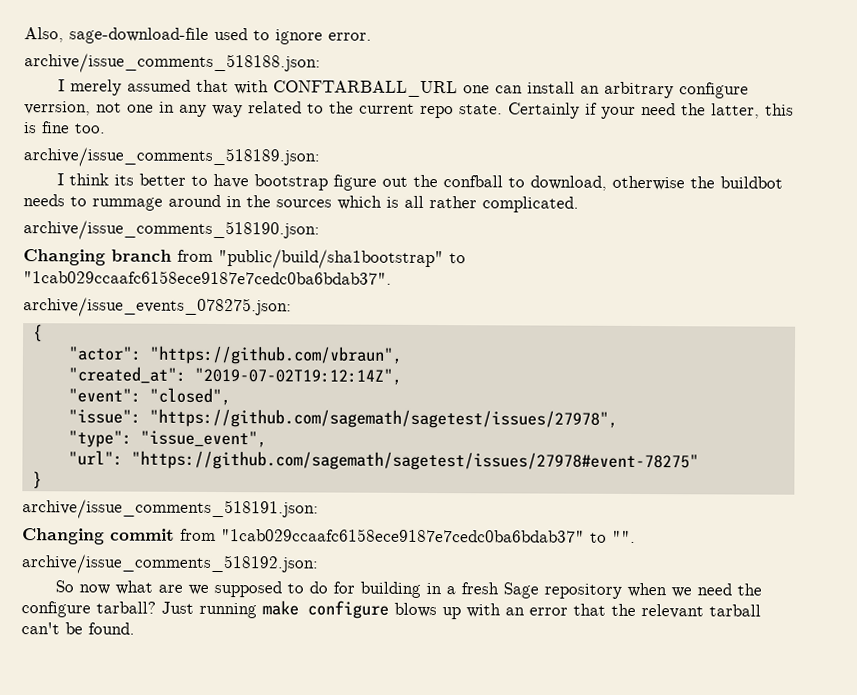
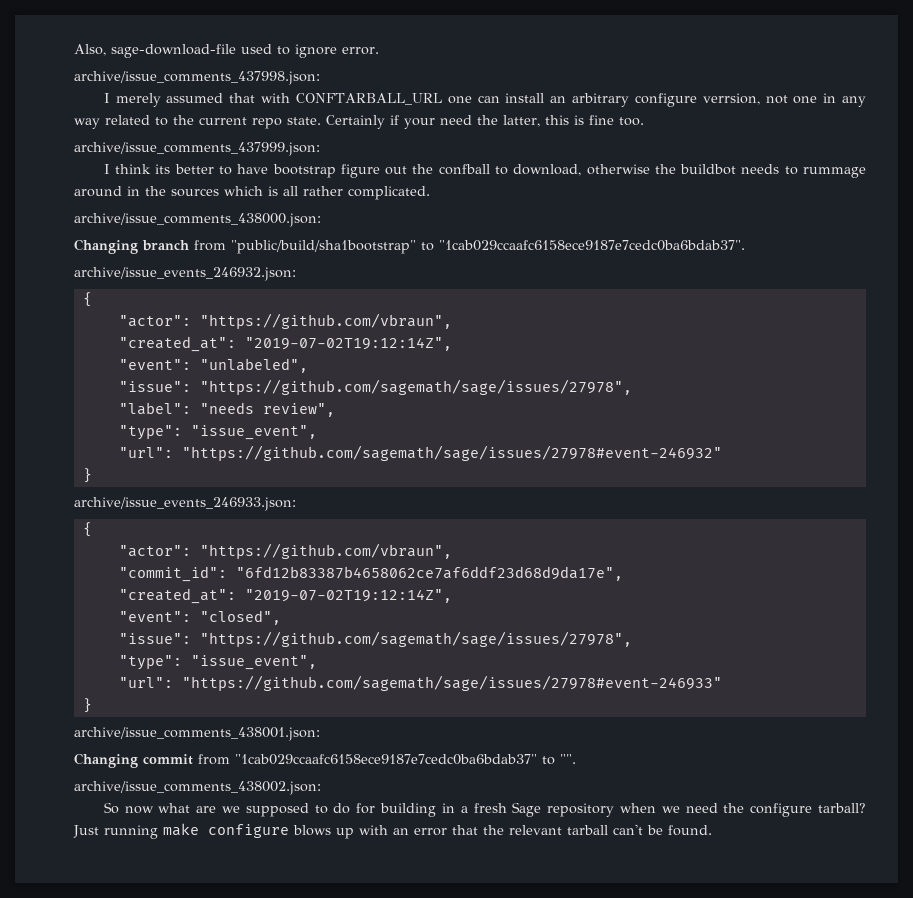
- archive/issue_comments_518188.json:
+ archive/issue_comments_437998.json:
- archive/issue_comments_518189.json:
+ archive/issue_comments_437999.json:
- archive/issue_comments_518190.json:
+ archive/issue_comments_438000.json:
- archive/issue_events_078275.json:
+ archive/issue_events_246932.json:
+ "event": "unlabeled",
+ "issue": "https://github.com/sagemath/sage/issues/27978",
+ "label": "needs review",
+ "type": "issue_event",
+ "url": "https://github.com/sagemath/sage/issues/27978#event-246932"
+ }
+ archive/issue_events_246933.json:
+ {
+ "actor": "https://github.com/vbraun",
+ "commit_id": "6fd12b83387b4658062ce7af6ddf23d68d9da17e",
+ "created_at": "2019-07-02T19:12:14Z",
  "event": "closed",
- "issue": "https://github.com/sagemath/sagetest/issues/27978",
+ "issue": "https://github.com/sagemath/sage/issues/27978",
  "type": "issue_event",
- "url": "https://github.com/sagemath/sagetest/issues/27978#event-78275"
+ "url": "https://github.com/sagemath/sage/issues/27978#event-246933"
  }
- archive/issue_comments_518191.json:
+ archive/issue_comments_438001.json:
- archive/issue_comments_518192.json:
+ archive/issue_comments_438002.json:

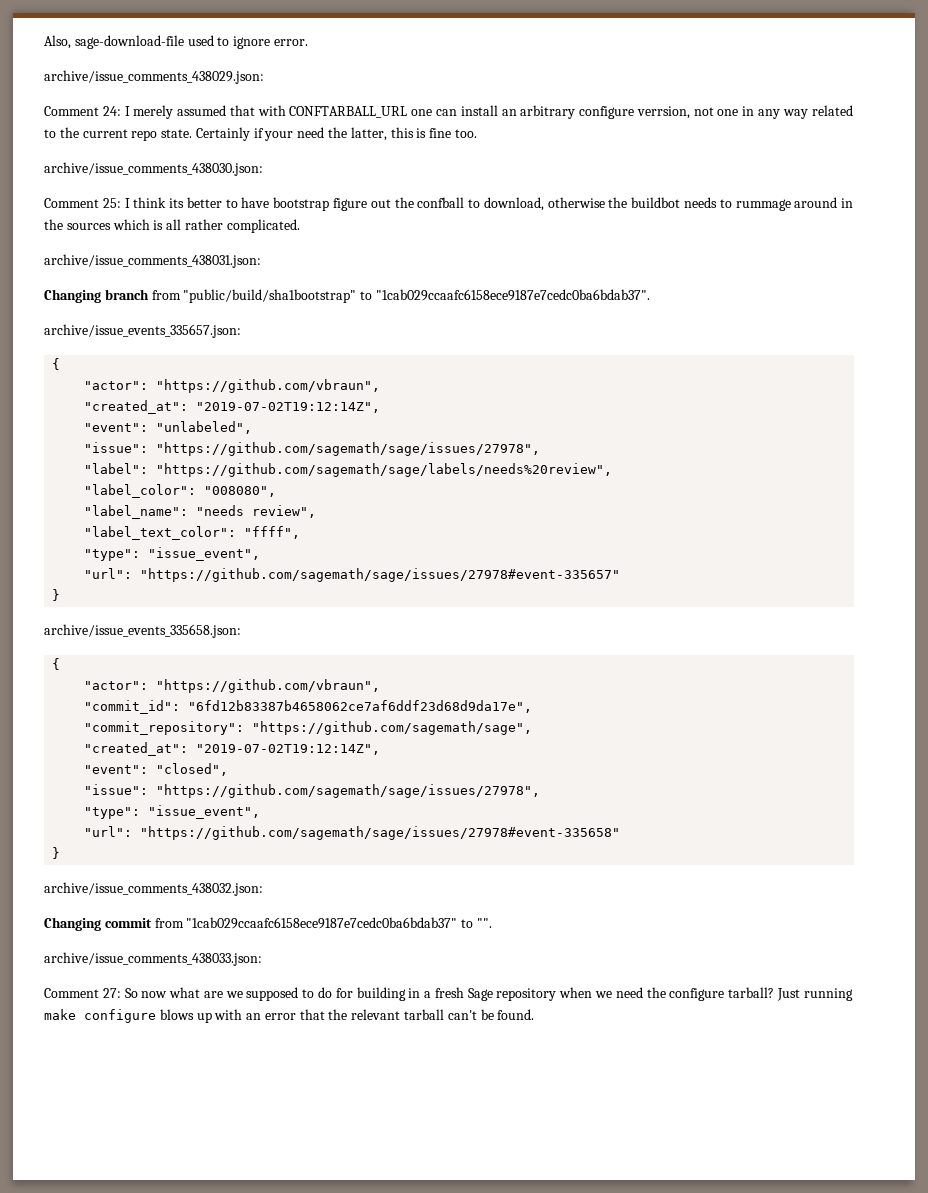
- archive/issue_comments_437998.json:
- I merely assumed that with CONFTARBALL_URL one can install an arbitrary configure verrsion, not one in any way related to the current repo state.
+ archive/issue_comments_438029.json:
+ Comment 24: I merely assumed that with CONFTARBALL_URL one can install an arbitrary configure verrsion, not one in any way related to the current repo state.
- archive/issue_comments_437999.json:
- I think its better to have bootstrap figure out the confball to download, otherwise the buildbot needs to rummage around in the sources which is all rather complicated.
+ archive/issue_comments_438030.json:
+ Comment 25: I think its better to have bootstrap figure out the confball to download, otherwise the buildbot needs to rummage around in the sources which is all rather complicated.
- archive/issue_comments_438000.json:
+ archive/issue_comments_438031.json:
- archive/issue_events_246932.json:
+ archive/issue_events_335657.json:
- "label": "needs review",
+ "label": "https://github.com/sagemath/sage/labels/needs%20review",
+ "label_color": "008080",
+ "label_name": "needs review",
+ "label_text_color": "ffff",
  "type": "issue_event",
- "url": "https://github.com/sagemath/sage/issues/27978#event-246932"
+ "url": "https://github.com/sagemath/sage/issues/27978#event-335657"
  }
- archive/issue_events_246933.json:
+ archive/issue_events_335658.json:
+ "commit_repository": "https://github.com/sagemath/sage",
- "url": "https://github.com/sagemath/sage/issues/27978#event-246933"
+ "url": "https://github.com/sagemath/sage/issues/27978#event-335658"
  }
- archive/issue_comments_438001.json:
+ archive/issue_comments_438032.json:
- archive/issue_comments_438002.json:
- So now what are we supposed to do for building in a fresh Sage repository when we need the configure tarball?
+ archive/issue_comments_438033.json:
+ Comment 27: So now what are we supposed to do for building in a fresh Sage repository when we need the configure tarball?

